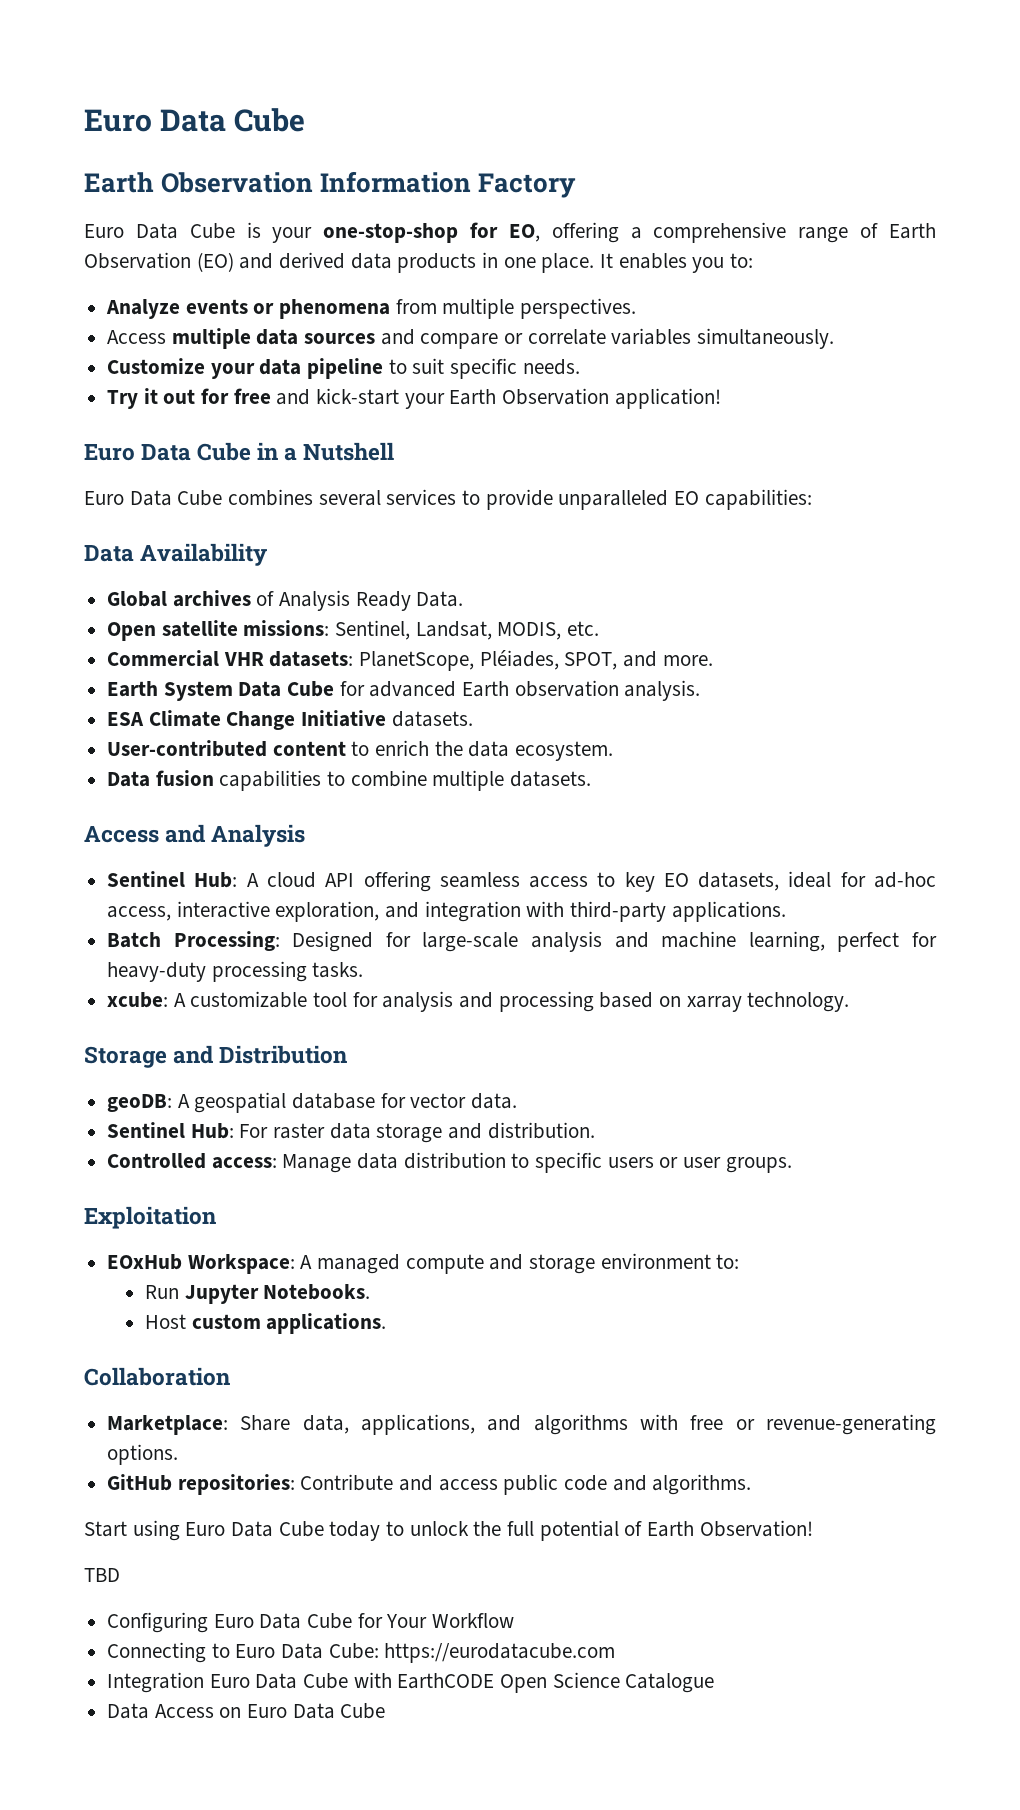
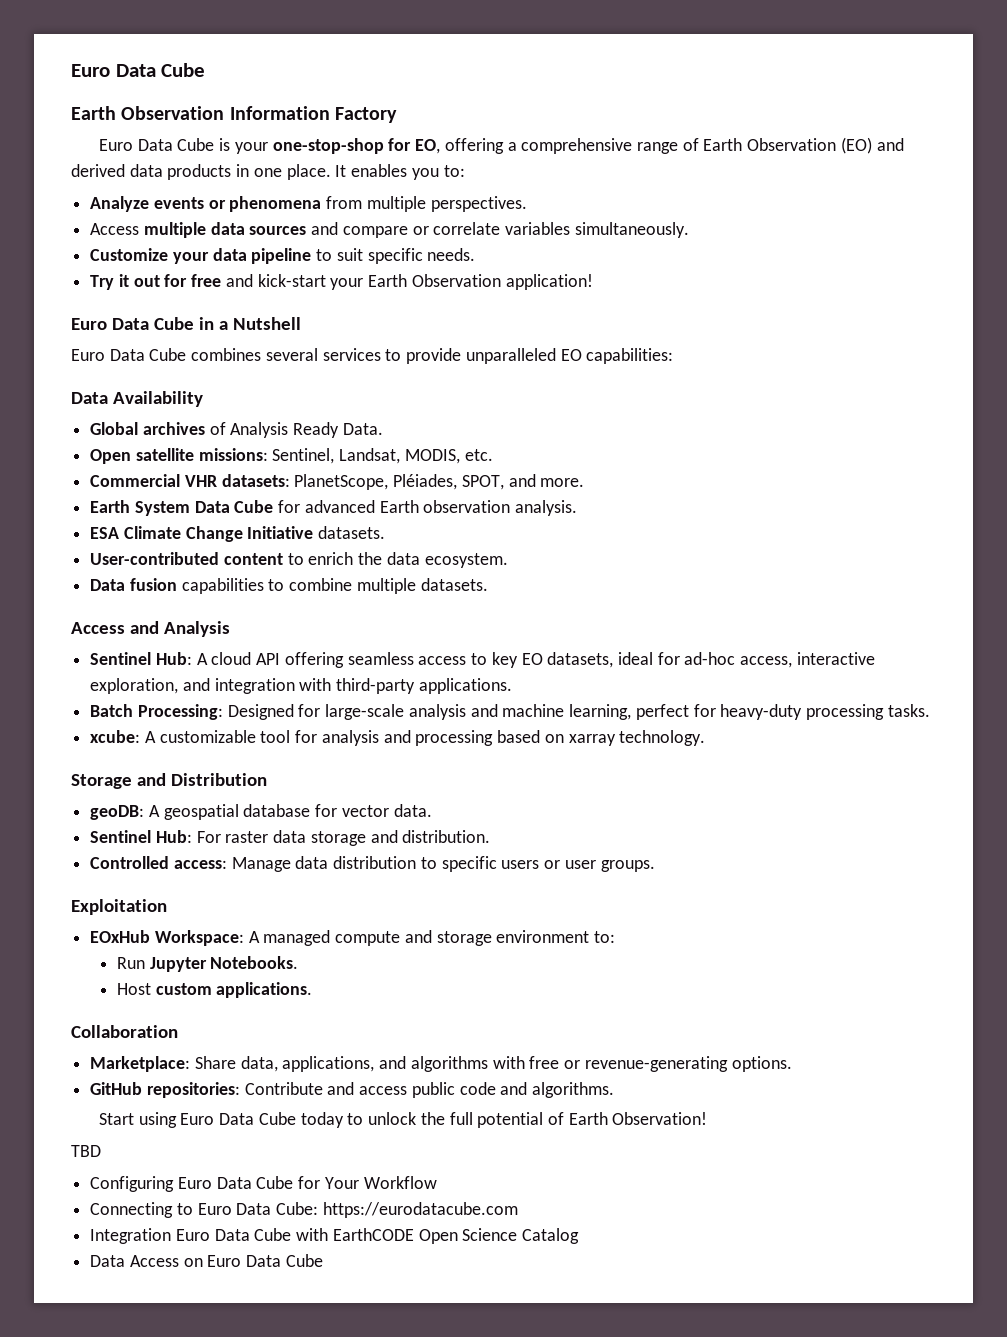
- Integration Euro Data Cube with EarthCODE Open Science Catalogue
+ Integration Euro Data Cube with EarthCODE Open Science Catalog

